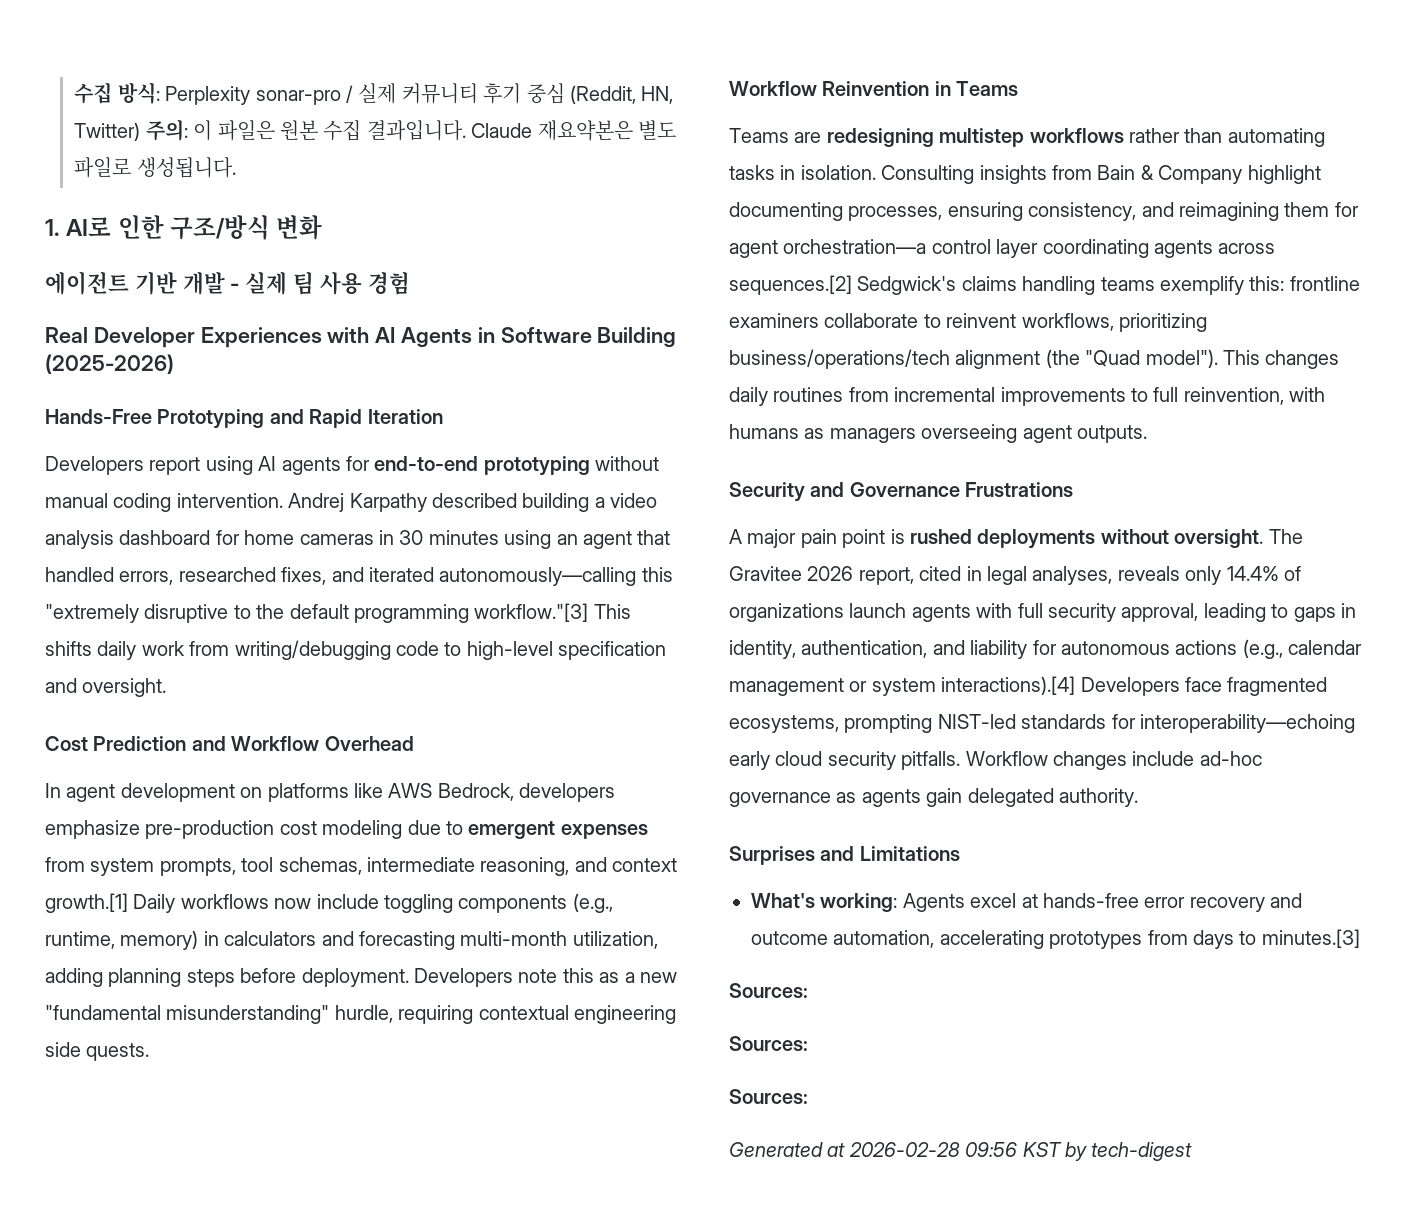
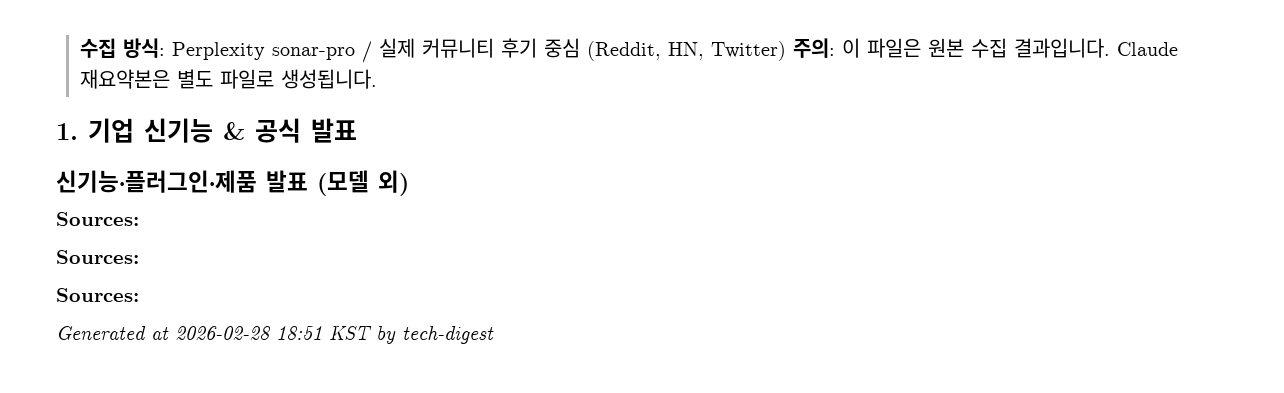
- 1. AI로 인한 구조/방식 변화
- 에이전트 기반 개발 - 실제 팀 사용 경험
- Real Developer Experiences with AI Agents in Software Building (2025-2026)
- Hands-Free Prototyping and Rapid Iteration
- Developers report using AI agents for end-to-end prototyping without manual coding intervention. Andrej Karpathy described building a video analysis dashboard for home cameras in 30 minutes using an agent that handled errors, researched fixes, and iterated autonomously—calling this "extremely disruptive to the default programming workflow."[3] This shifts daily work from writing/debugging code to high-level specification and oversight.
- Cost Prediction and Workflow Overhead
- In agent development on platforms like AWS Bedrock, developers emphasize pre-production cost modeling due to emergent expenses from system prompts, tool schemas, intermediate reasoning, and context growth.[1] Daily workflows now include toggling components (e.g., runtime, memory) in calculators and forecasting multi-month utilization, adding planning steps before deployment. Developers note this as a new "fundamental misunderstanding" hurdle, requiring contextual engineering side quests.
- Workflow Reinvention in Teams
- Teams are redesigning multistep workflows rather than automating tasks in isolation. Consulting insights from Bain & Company highlight documenting processes, ensuring consistency, and reimagining them for agent orchestration—a control layer coordinating agents across sequences.[2] Sedgwick's claims handling teams exemplify this: frontline examiners collaborate to reinvent workflows, prioritizing business/operations/tech alignment (the "Quad model"). This changes daily routines from incremental improvements to full reinvention, with humans as managers overseeing agent outputs.
- Security and Governance Frustrations
- A major pain point is rushed deployments without oversight. The Gravitee 2026 report, cited in legal analyses, reveals only 14.4% of organizations launch agents with full security approval, leading to gaps in identity, authentication, and liability for autonomous actions (e.g., calendar management or system interactions).[4] Developers face fragmented ecosystems, prompting NIST-led standards for interoperability—echoing early cloud security pitfalls. Workflow changes include ad-hoc governance as agents gain delegated authority.
- Surprises and Limitations
- What's working: Agents excel at hands-free error recovery and outcome automation, accelerating prototypes from days to minutes.[3]
+ 1. 기업 신기능 & 공식 발표
+ 신기능·플러그인·제품 발표 (모델 외)
- Generated at 2026-02-28 09:56 KST by tech-digest
+ Generated at 2026-02-28 18:51 KST by tech-digest

